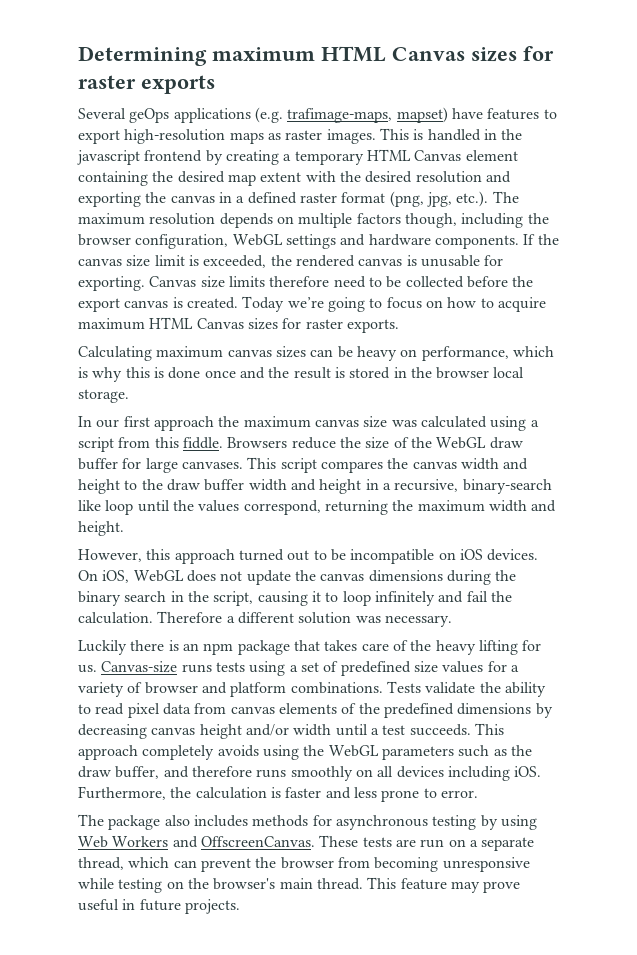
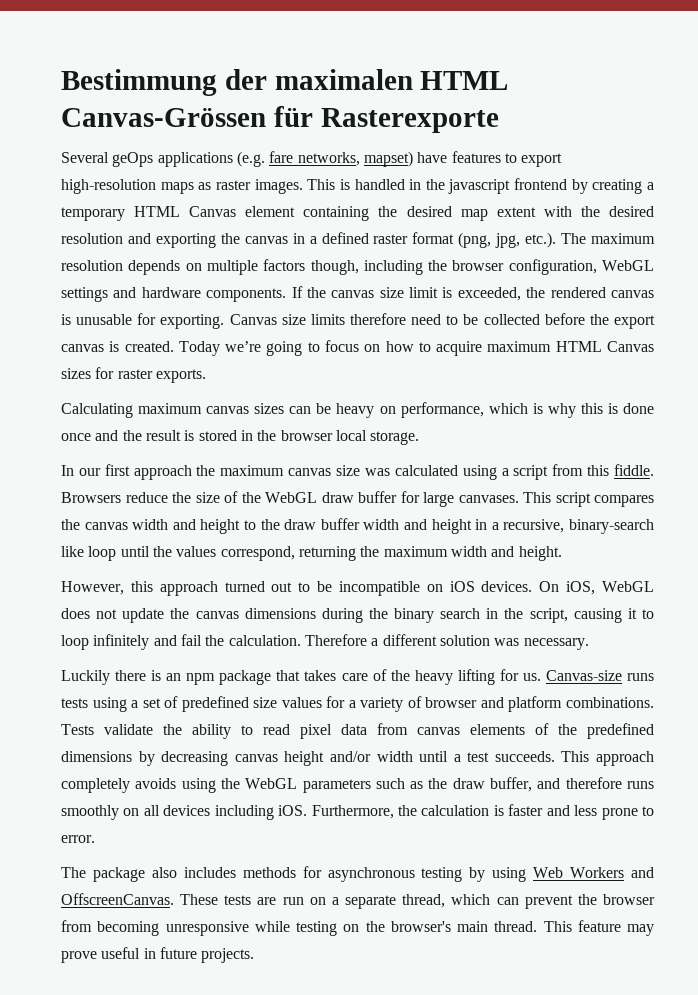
- Determining maximum HTML Canvas sizes for raster exports
+ Bestimmung der maximalen HTML Canvas-Grössen für Rasterexporte
- Several geOps applications (e.g. trafimage-maps, mapset) have features to export high-resolution maps as raster images.
+ Several geOps applications (e.g. fare networks, mapset) have features to export high-resolution maps as raster images.

